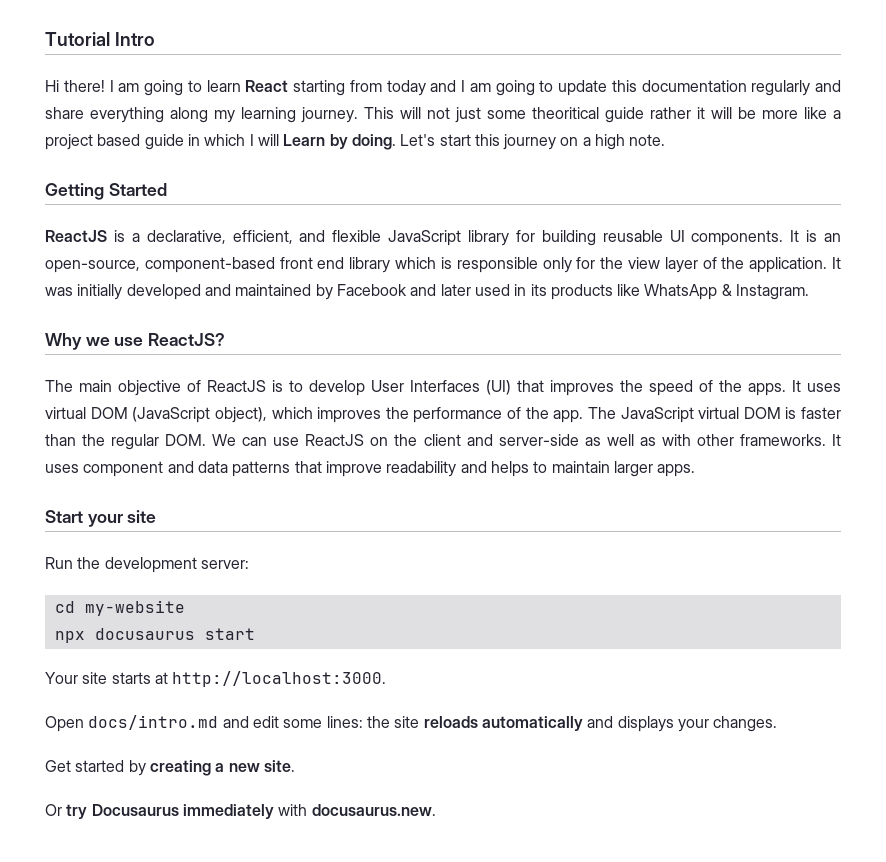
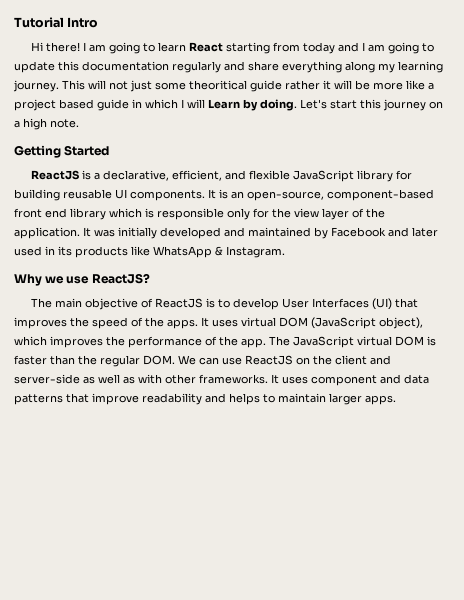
- Start your site
- Run the development server:
- cd my-website
- npx docusaurus start
- Your site starts at http://localhost:3000.
- Open docs/intro.md and edit some lines: the site reloads automatically and displays your changes.
- Get started by creating a new site.
- Or try Docusaurus immediately with docusaurus.new.

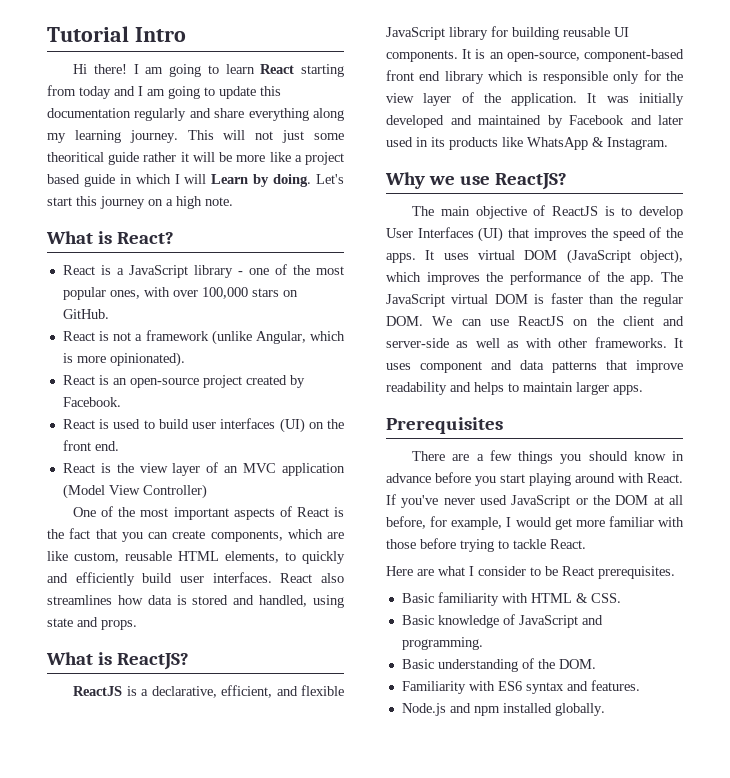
- Getting Started
+ What is React?
+ React is a JavaScript library - one of the most popular ones, with over 100,000 stars on GitHub.
+ React is not a framework (unlike Angular, which is more opinionated).
+ React is an open-source project created by Facebook.
+ React is used to build user interfaces (UI) on the front end.
+ React is the view layer of an MVC application (Model View Controller)
+ One of the most important aspects of React is the fact that you can create components, which are like custom, reusable HTML elements, to quickly and efficiently build user interfaces. React also streamlines how data is stored and handled, using state and props.
+ What is ReactJS?
+ Prerequisites
+ There are a few things you should know in advance before you start playing around with React. If you've never used JavaScript or the DOM at all before, for example, I would get more familiar with those before trying to tackle React.
+ Here are what I consider to be React prerequisites.
+ Basic familiarity with HTML & CSS.
+ Basic knowledge of JavaScript and programming.
+ Basic understanding of the DOM.
+ Familiarity with ES6 syntax and features.
+ Node.js and npm installed globally.

